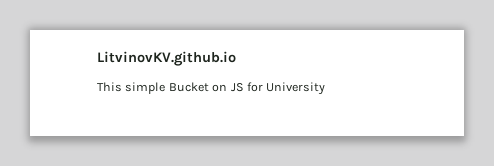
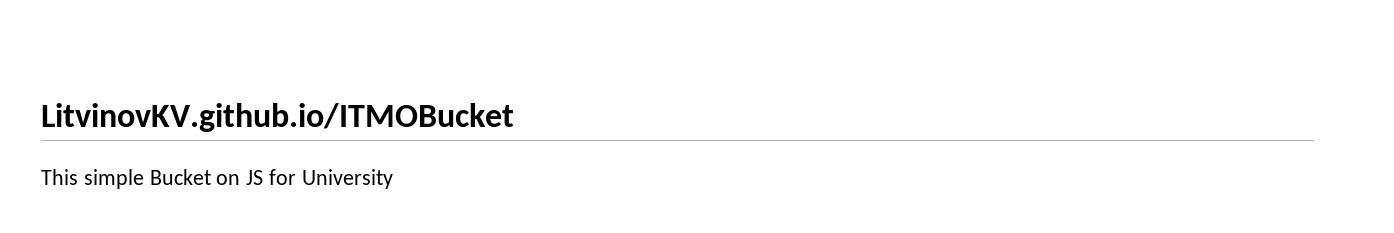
- LitvinovKV.github.io
+ LitvinovKV.github.io/ITMOBucket

